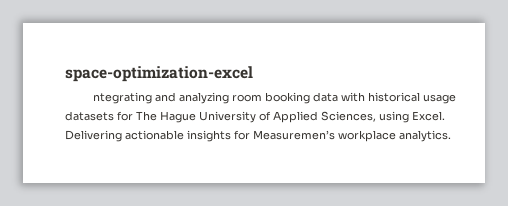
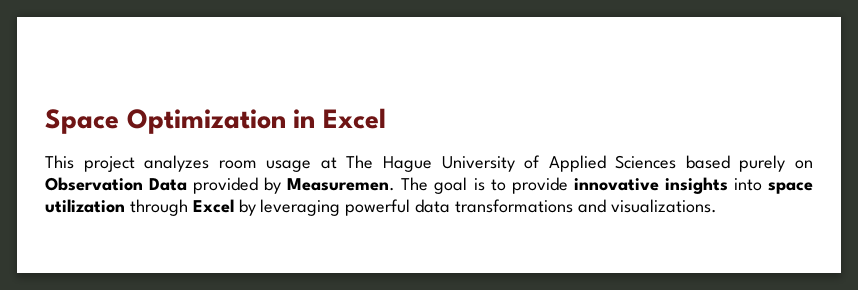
- space-optimization-excel
- ntegrating and analyzing room booking data with historical usage datasets for The Hague University of Applied Sciences, using Excel. Delivering actionable insights for Measuremen’s workplace analytics.
+ Space Optimization in Excel
+ This project analyzes room usage at The Hague University of Applied Sciences based purely on Observation Data provided by Measuremen. The goal is to provide innovative insights into space utilization through Excel by leveraging powerful data transformations and visualizations.

